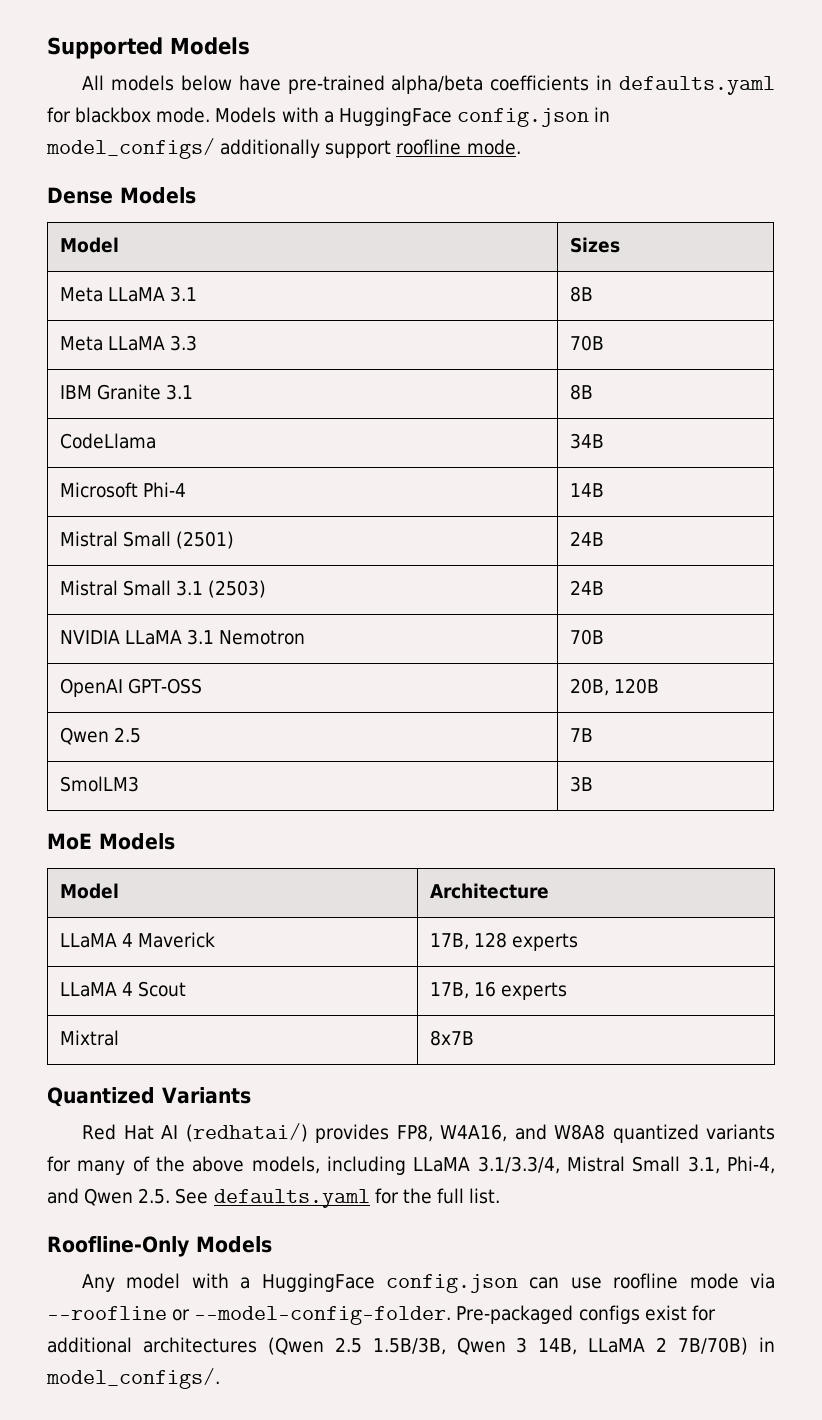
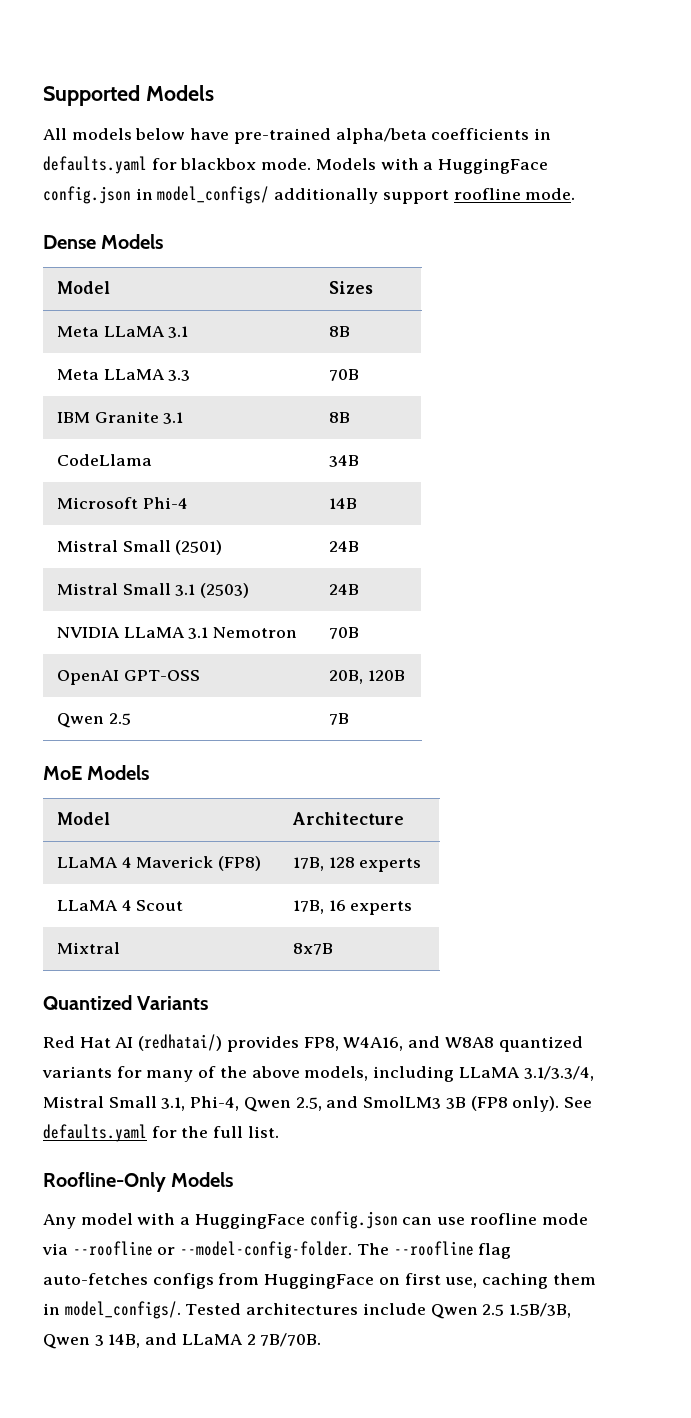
- SmolLM3 | 3B
- LLaMA 4 Maverick | 17B, 128 experts
+ LLaMA 4 Maverick (FP8) | 17B, 128 experts
- Red Hat AI (redhatai/) provides FP8, W4A16, and W8A8 quantized variants for many of the above models, including LLaMA 3.1/3.3/4, Mistral Small 3.1, Phi-4, and Qwen 2.5. See defaults.yaml for the full list.
+ Red Hat AI (redhatai/) provides FP8, W4A16, and W8A8 quantized variants for many of the above models, including LLaMA 3.1/3.3/4, Mistral Small 3.1, Phi-4, Qwen 2.5, and SmolLM3 3B (FP8 only). See defaults.yaml for the full list.
- Pre-packaged configs exist for additional architectures (Qwen 2.5 1.5B/3B, Qwen 3 14B, LLaMA 2 7B/70B) in model_configs/.
+ The --roofline flag auto-fetches configs from HuggingFace on first use, caching them in model_configs/. Tested architectures include Qwen 2.5 1.5B/3B, Qwen 3 14B, and LLaMA 2 7B/70B.

